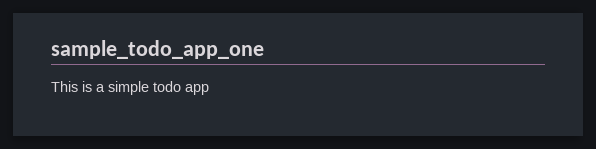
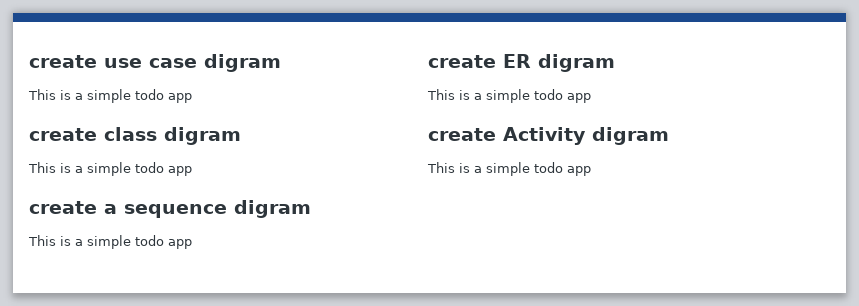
- sample_todo_app_one
+ create use case digram
+ This is a simple todo app
+ create class digram
+ This is a simple todo app
+ create a sequence digram
+ This is a simple todo app
+ create ER digram
+ This is a simple todo app
+ create Activity digram

